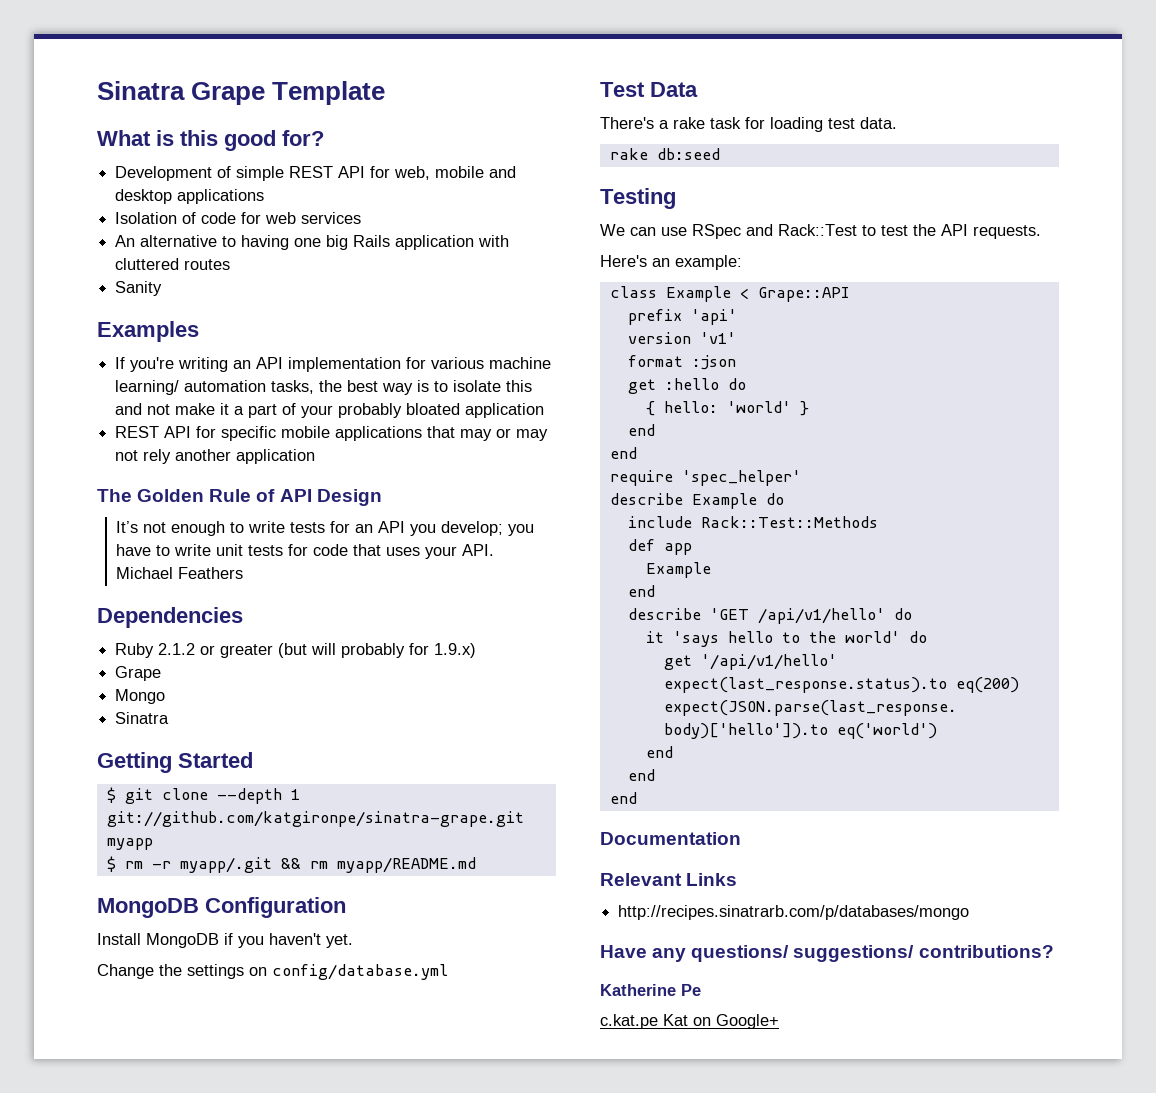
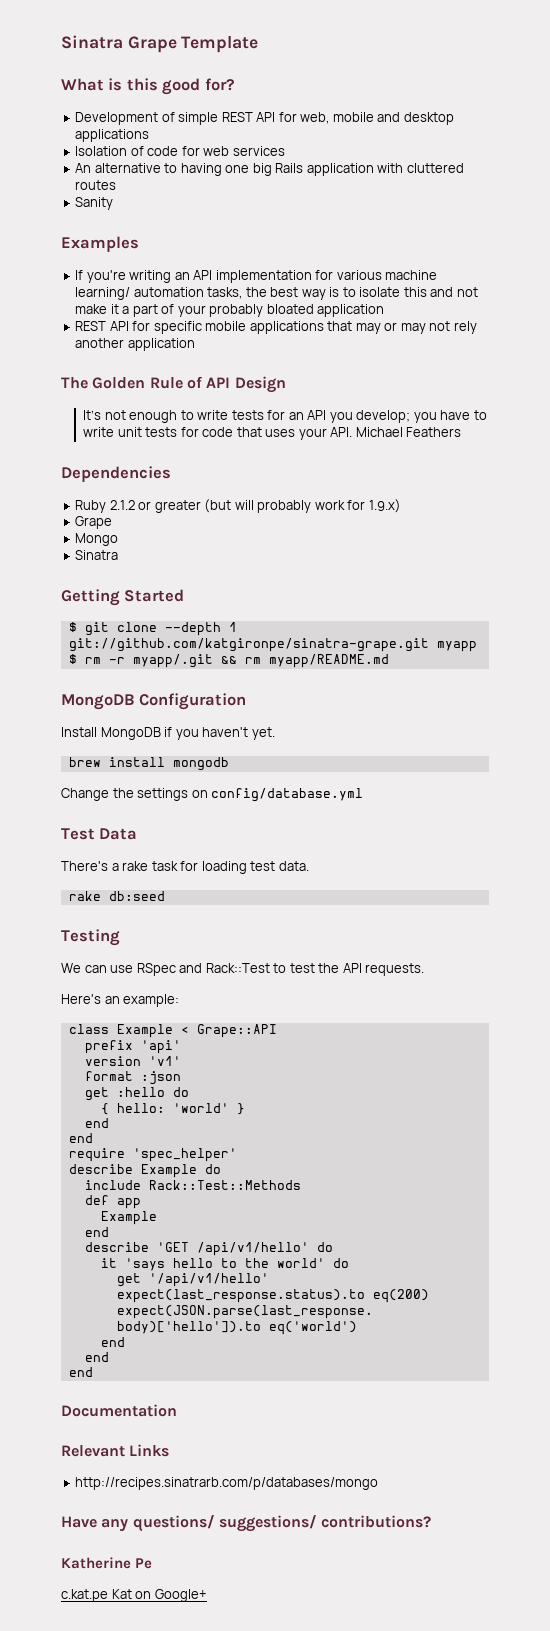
- Ruby 2.1.2 or greater (but will probably for 1.9.x)
+ Ruby 2.1.2 or greater (but will probably work for 1.9.x)
+ brew install mongodb

